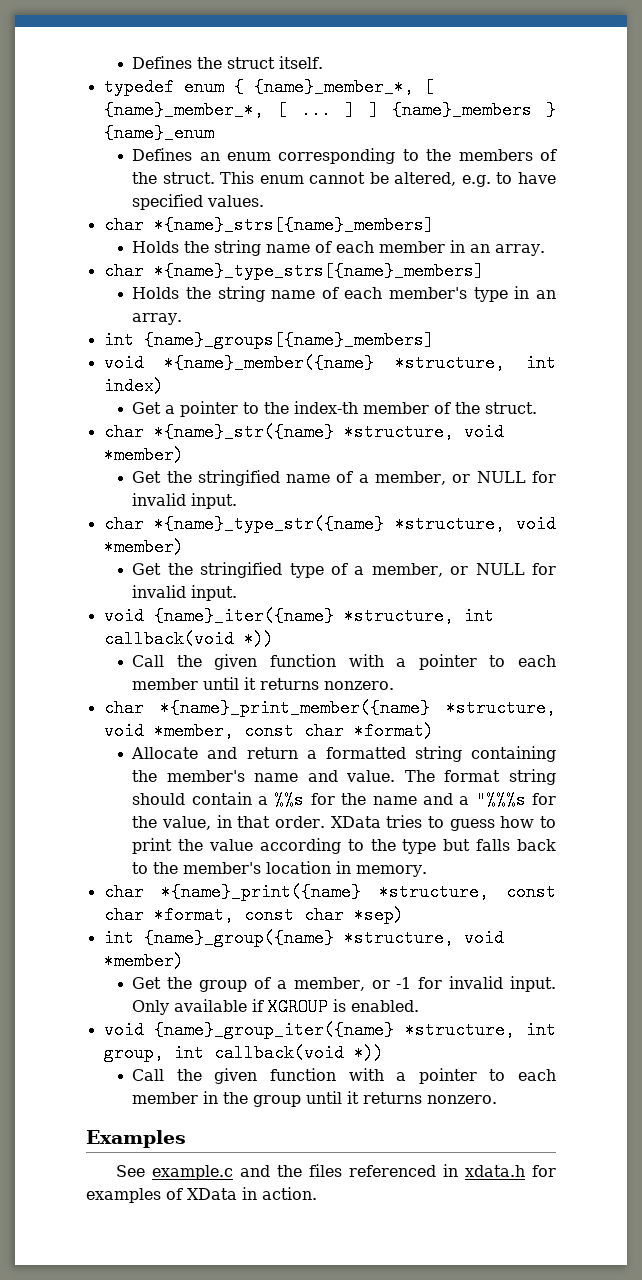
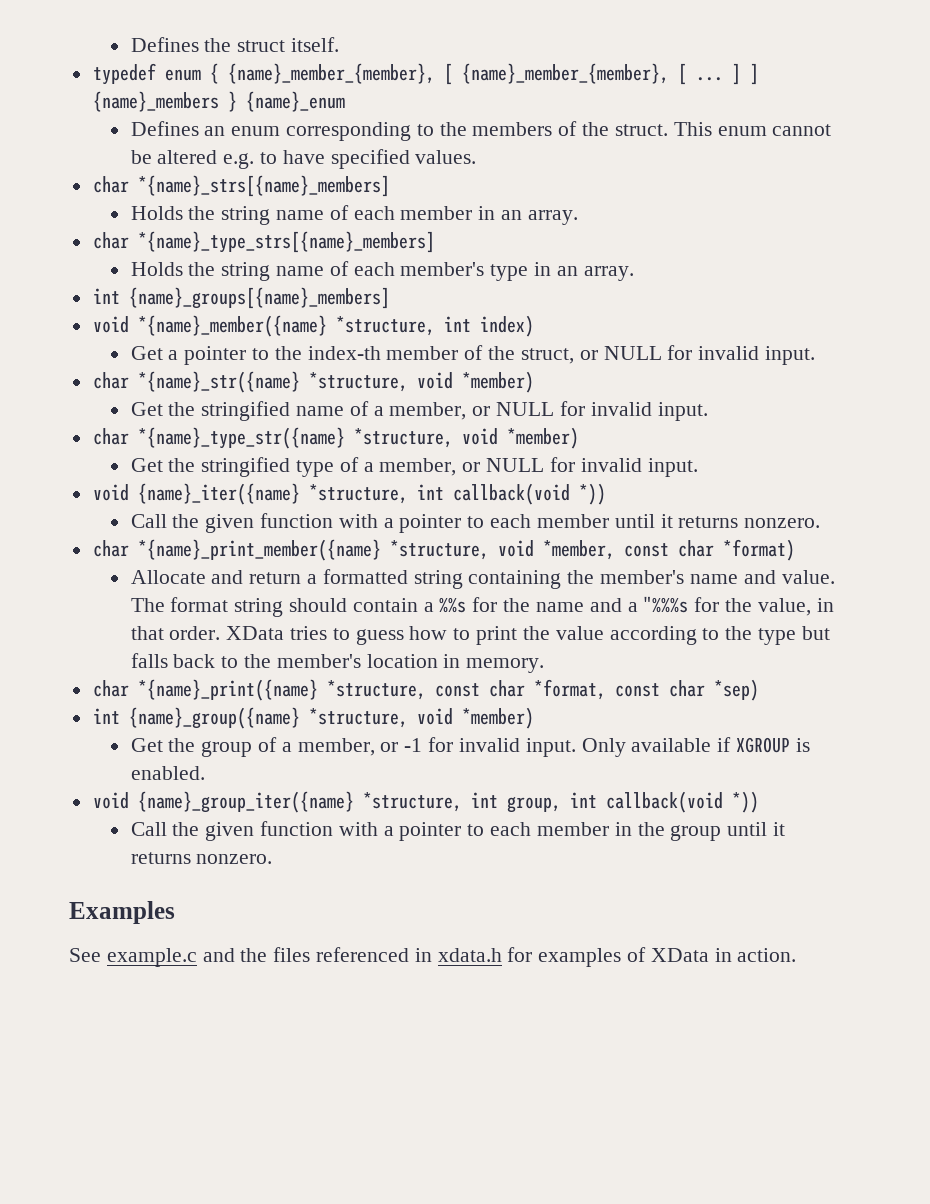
- typedef enum { {name}_member_*, [ {name}_member_*, [ ... ] ] {name}_members } {name}_enum
+ typedef enum { {name}_member_{member}, [ {name}_member_{member}, [ ... ] ] {name}_members } {name}_enum
- This enum cannot be altered, e.g. to have specified values.
+ This enum cannot be altered e.g. to have specified values.
- Get a pointer to the index-th member of the struct.
+ Get a pointer to the index-th member of the struct, or NULL for invalid input.

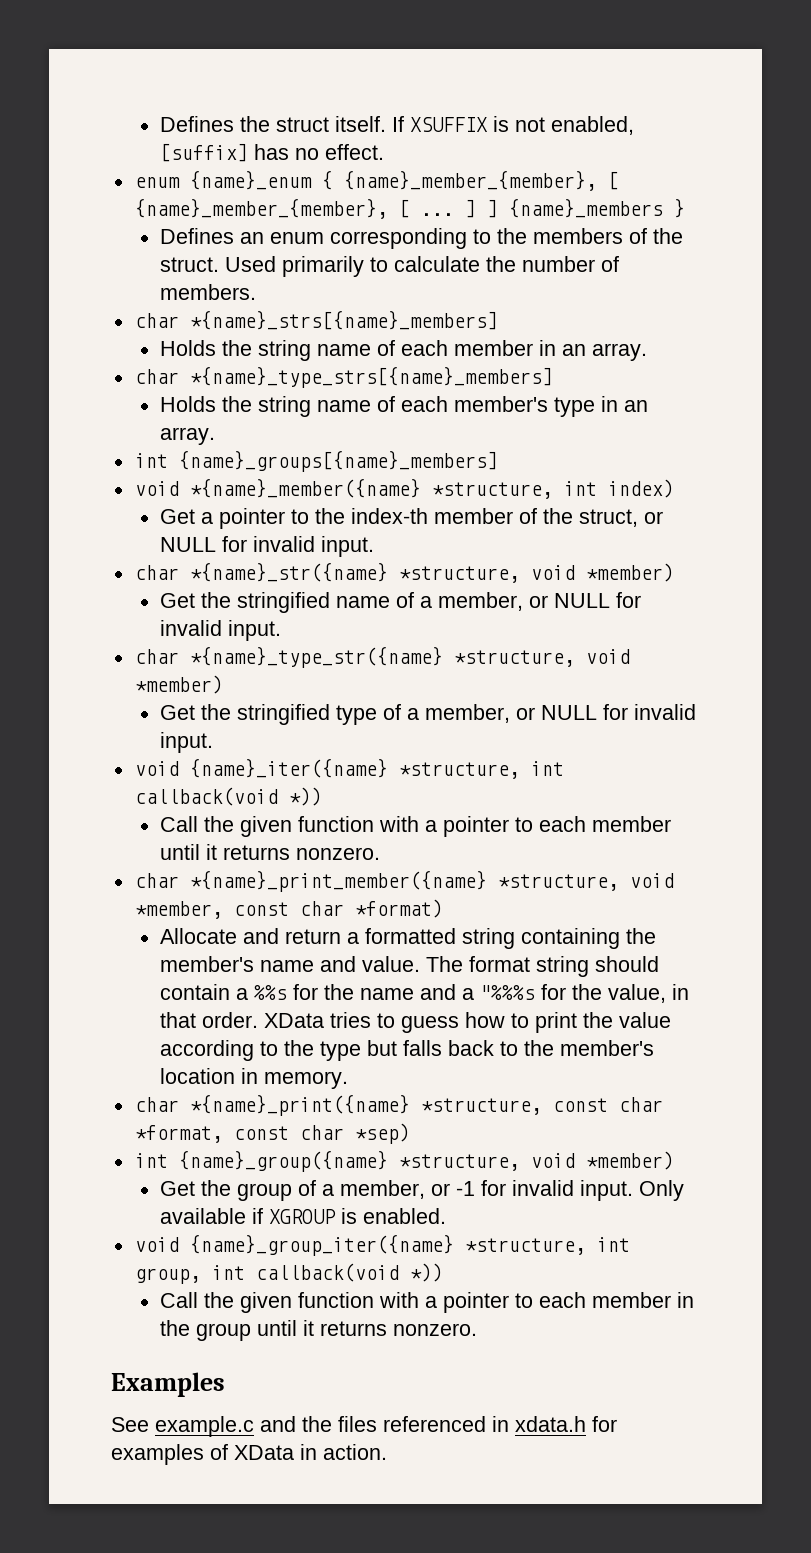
- Defines the struct itself.
- typedef enum { {name}_member_{member}, [ {name}_member_{member}, [ ... ] ] {name}_members } {name}_enum
+ Defines the struct itself. If XSUFFIX is not enabled, [suffix] has no effect.
+ enum {name}_enum { {name}_member_{member}, [ {name}_member_{member}, [ ... ] ] {name}_members }
- This enum cannot be altered e.g. to have specified values.
+ Used primarily to calculate the number of members.

